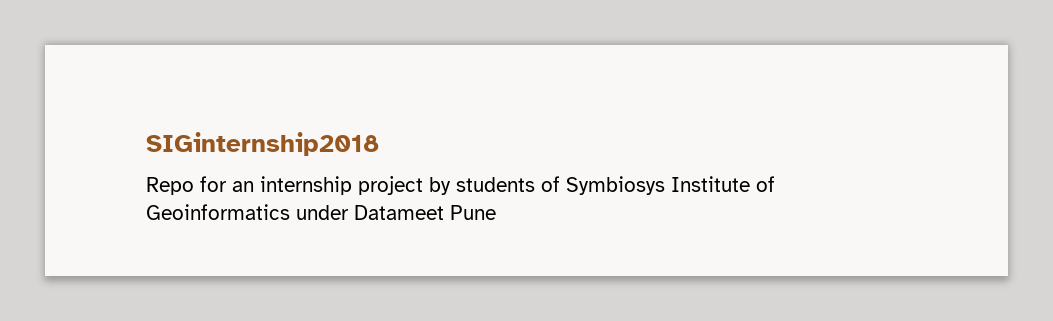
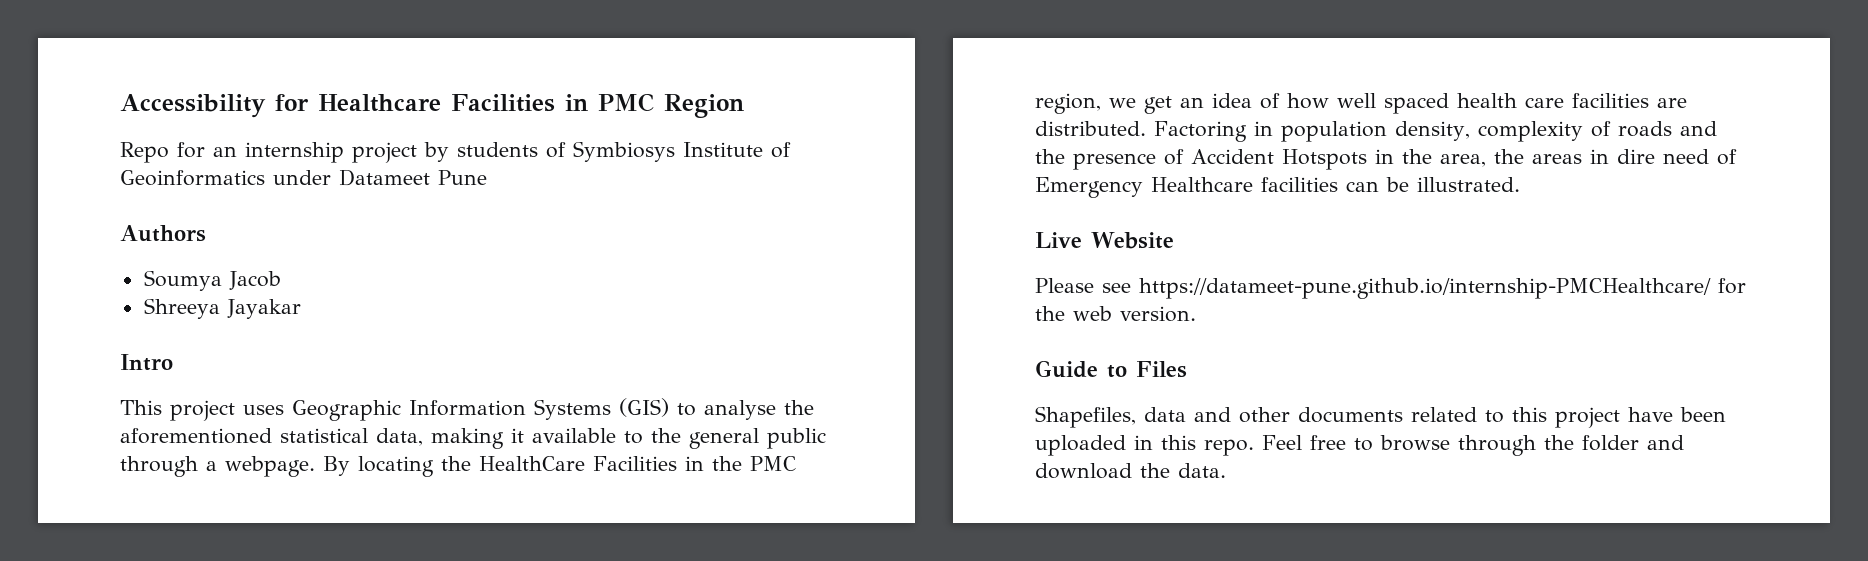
- SIGinternship2018
+ Accessibility for Healthcare Facilities in PMC Region
+ Authors
+ Soumya Jacob
+ Shreeya Jayakar
+ Intro
+ This project uses Geographic Information Systems (GIS) to analyse the aforementioned statistical data, making it available to the general public through a webpage. By locating the HealthCare Facilities in the PMC region, we get an idea of how well spaced health care facilities are distributed. Factoring in population density, complexity of roads and the presence of Accident Hotspots in the area, the areas in dire need of Emergency Healthcare facilities can be illustrated.
+ Live Website
+ Please see https://datameet-pune.github.io/internship-PMCHealthcare/ for the web version.
+ Guide to Files
+ Shapefiles, data and other documents related to this project have been uploaded in this repo. Feel free to browse through the folder and download the data.

